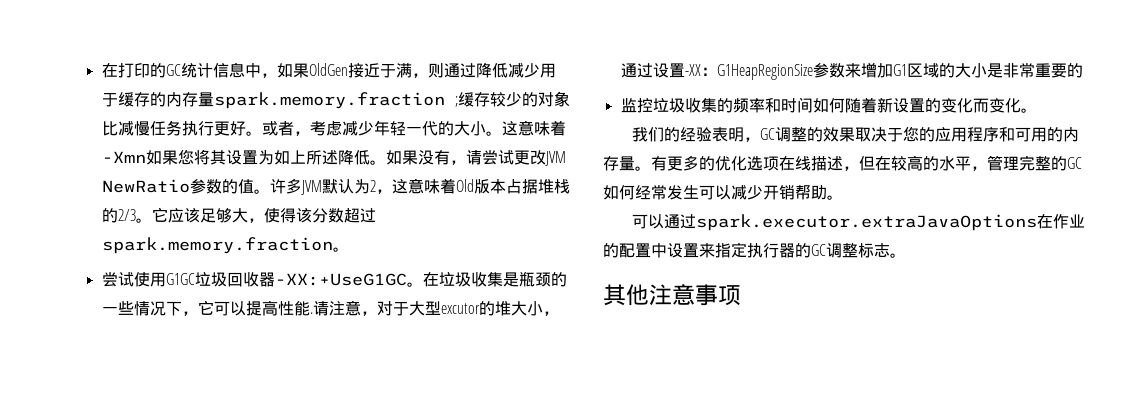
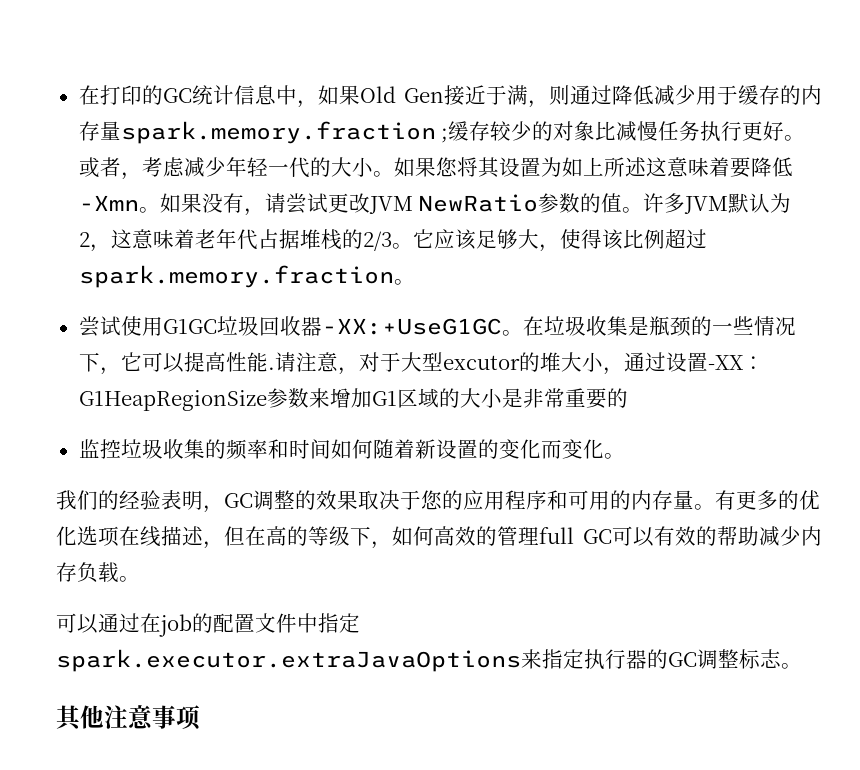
- 在打印的GC统计信息中，如果OldGen接近于满，则通过降低减少用于缓存的内存量spark.memory.fraction ;缓存较少的对象比减慢任务执行更好。
+ 在打印的GC统计信息中，如果Old Gen接近于满，则通过降低减少用于缓存的内存量spark.memory.fraction ;缓存较少的对象比减慢任务执行更好。
- 这意味着-Xmn如果您将其设置为如上所述降低。
+ 如果您将其设置为如上所述这意味着要降低-Xmn。
- 许多JVM默认为2，这意味着Old版本占据堆栈的2/3。
+ 许多JVM默认为2，这意味着老年代占据堆栈的2/3。
- 它应该足够大，使得该分数超过spark.memory.fraction。
+ 它应该足够大，使得该比例超过spark.memory.fraction。
- 有更多的优化选项在线描述，但在较高的水平，管理完整的GC如何经常发生可以减少开销帮助。
- 可以通过spark.executor.extraJavaOptions在作业的配置中设置来指定执行器的GC调整标志。
+ 有更多的优化选项在线描述，但在高的等级下，如何高效的管理full GC可以有效的帮助减少内存负载。
+ 可以通过在job的配置文件中指定spark.executor.extraJavaOptions来指定执行器的GC调整标志。

